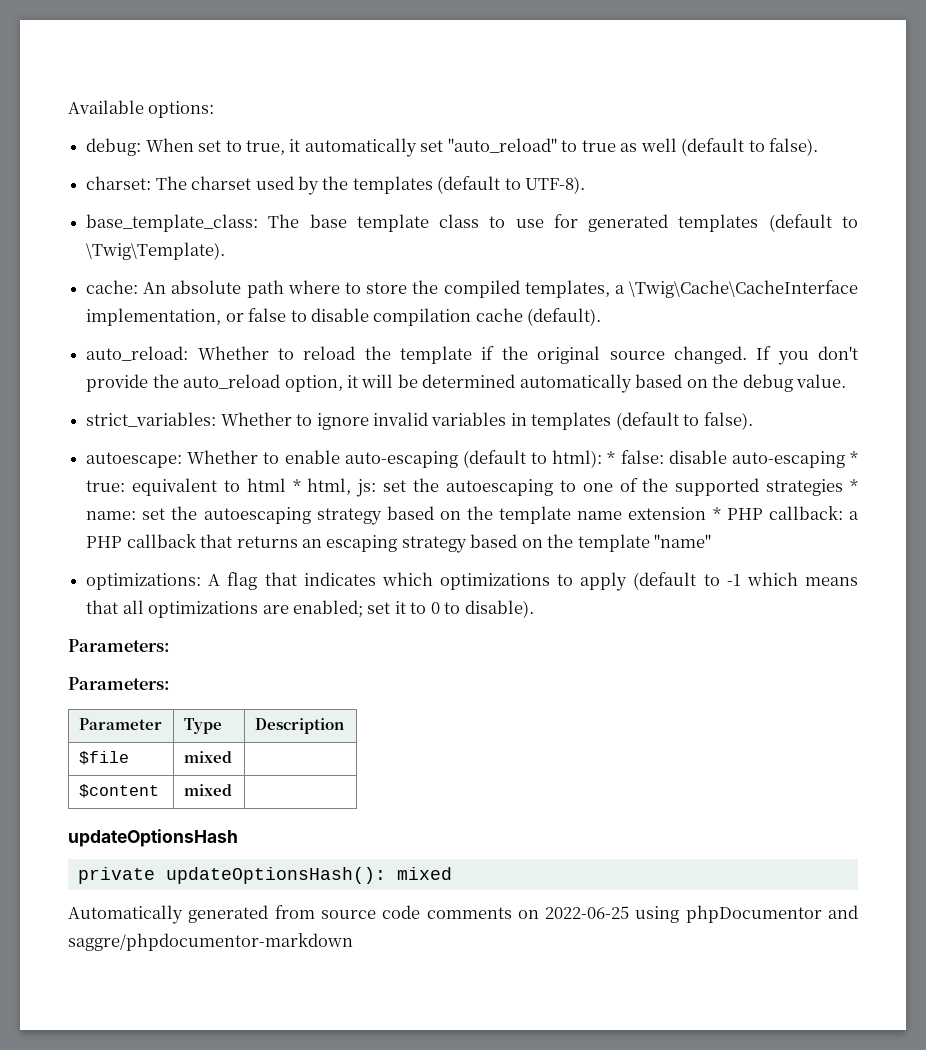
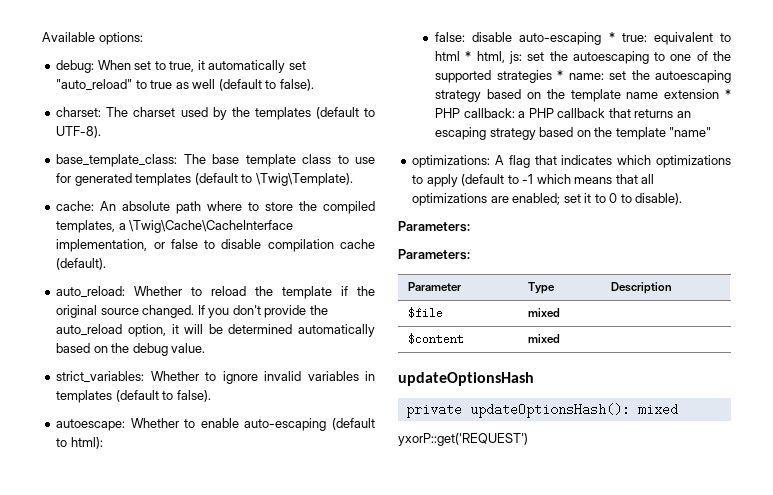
- autoescape: Whether to enable auto-escaping (default to html): * false: disable auto-escaping * true: equivalent to html * html, js: set the autoescaping to one of the supported strategies * name: set the autoescaping strategy based on the template name extension * PHP callback: a PHP callback that returns an escaping strategy based on the template "name"
+ autoescape: Whether to enable auto-escaping (default to html):
+ false: disable auto-escaping * true: equivalent to html * html, js: set the autoescaping to one of the supported strategies * name: set the autoescaping strategy based on the template name extension * PHP callback: a PHP callback that returns an escaping strategy based on the template "name"
- Automatically generated from source code comments on 2022-06-25 using phpDocumentor and saggre/phpdocumentor-markdown
+ yxorP::get('REQUEST')

